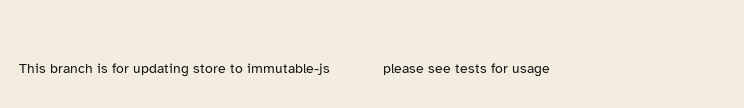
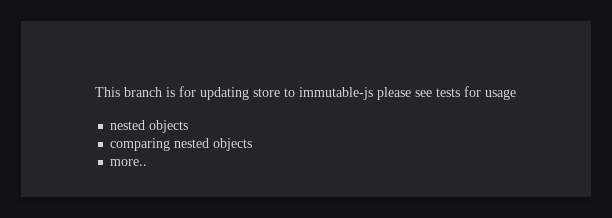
  This branch is for updating store to immutable-js please see tests for usage
+ nested objects
+ comparing nested objects
+ more..

